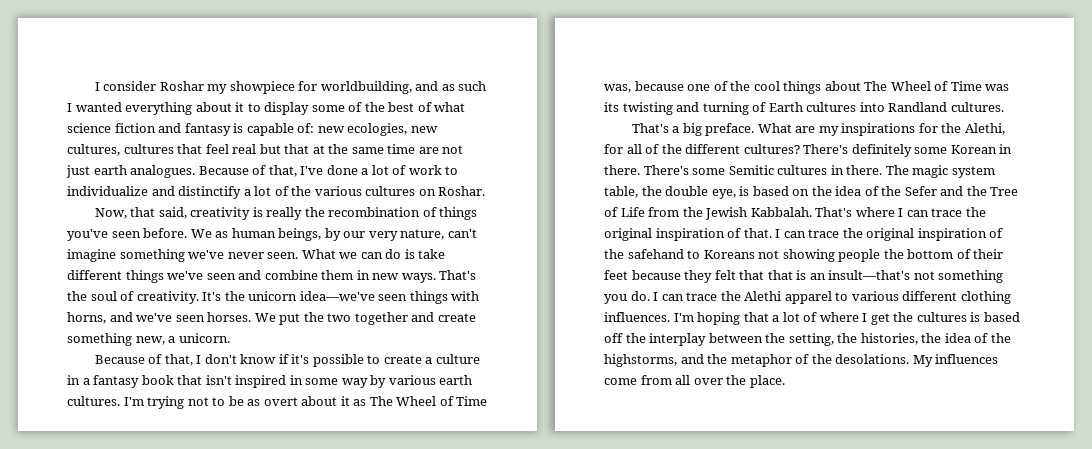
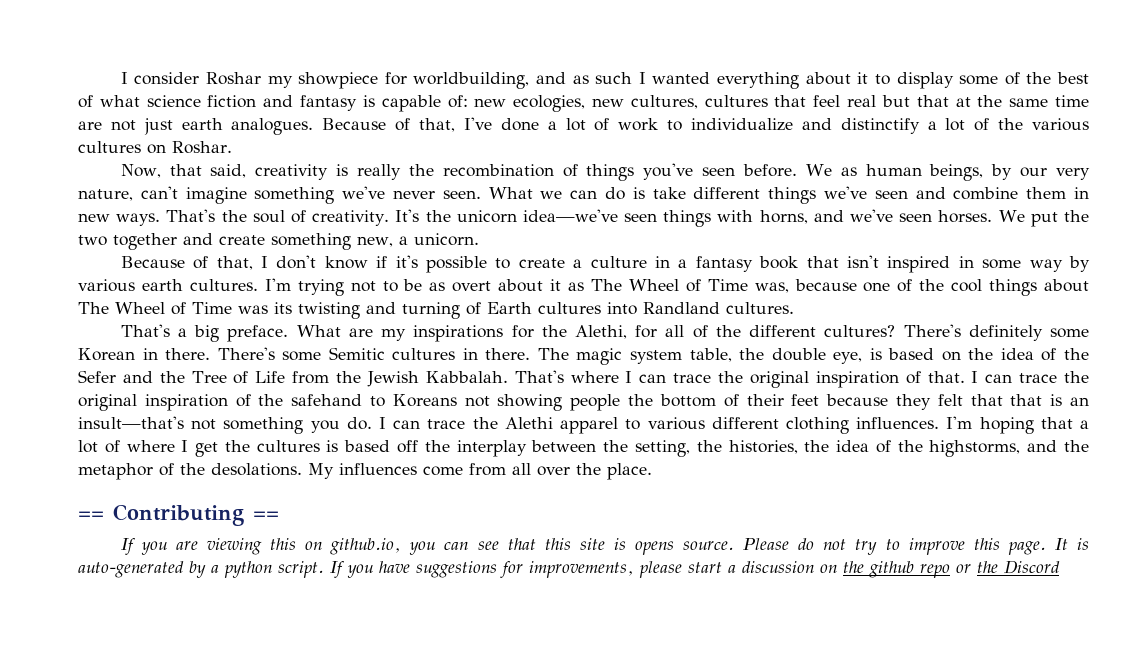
+ == Contributing ==
+ If you are viewing this on github.io, you can see that this site is opens source. Please do not try to improve this page. It is auto-generated by a python script. If you have suggestions for improvements, please start a discussion on the github repo or the Discord

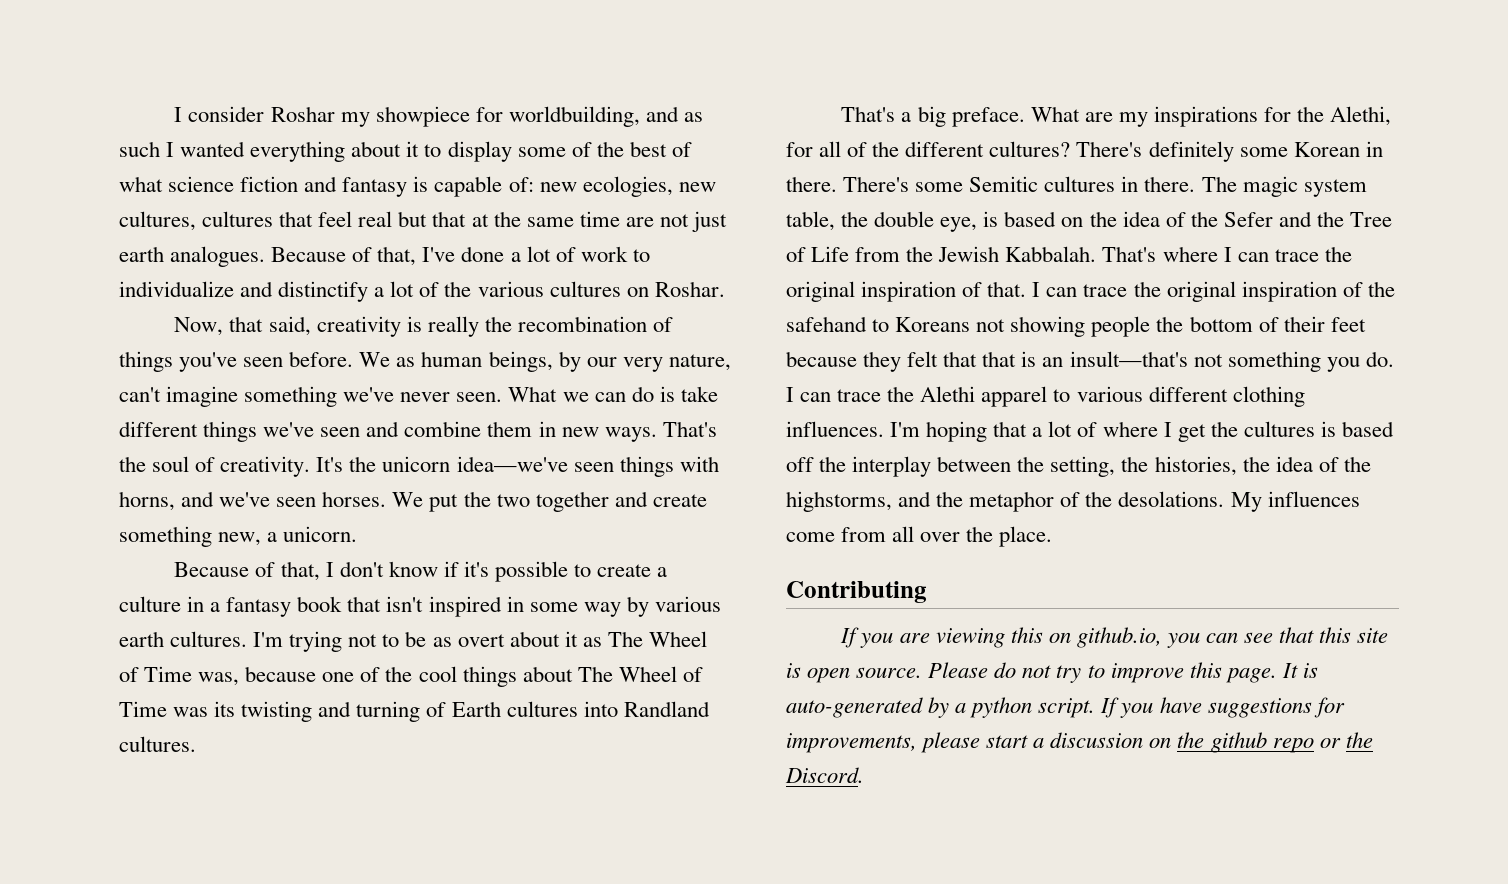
- == Contributing ==
+ Contributing
- If you are viewing this on github.io, you can see that this site is opens source.
+ If you are viewing this on github.io, you can see that this site is open source.
- If you have suggestions for improvements, please start a discussion on the github repo or the Discord
+ If you have suggestions for improvements, please start a discussion on the github repo or the Discord.

